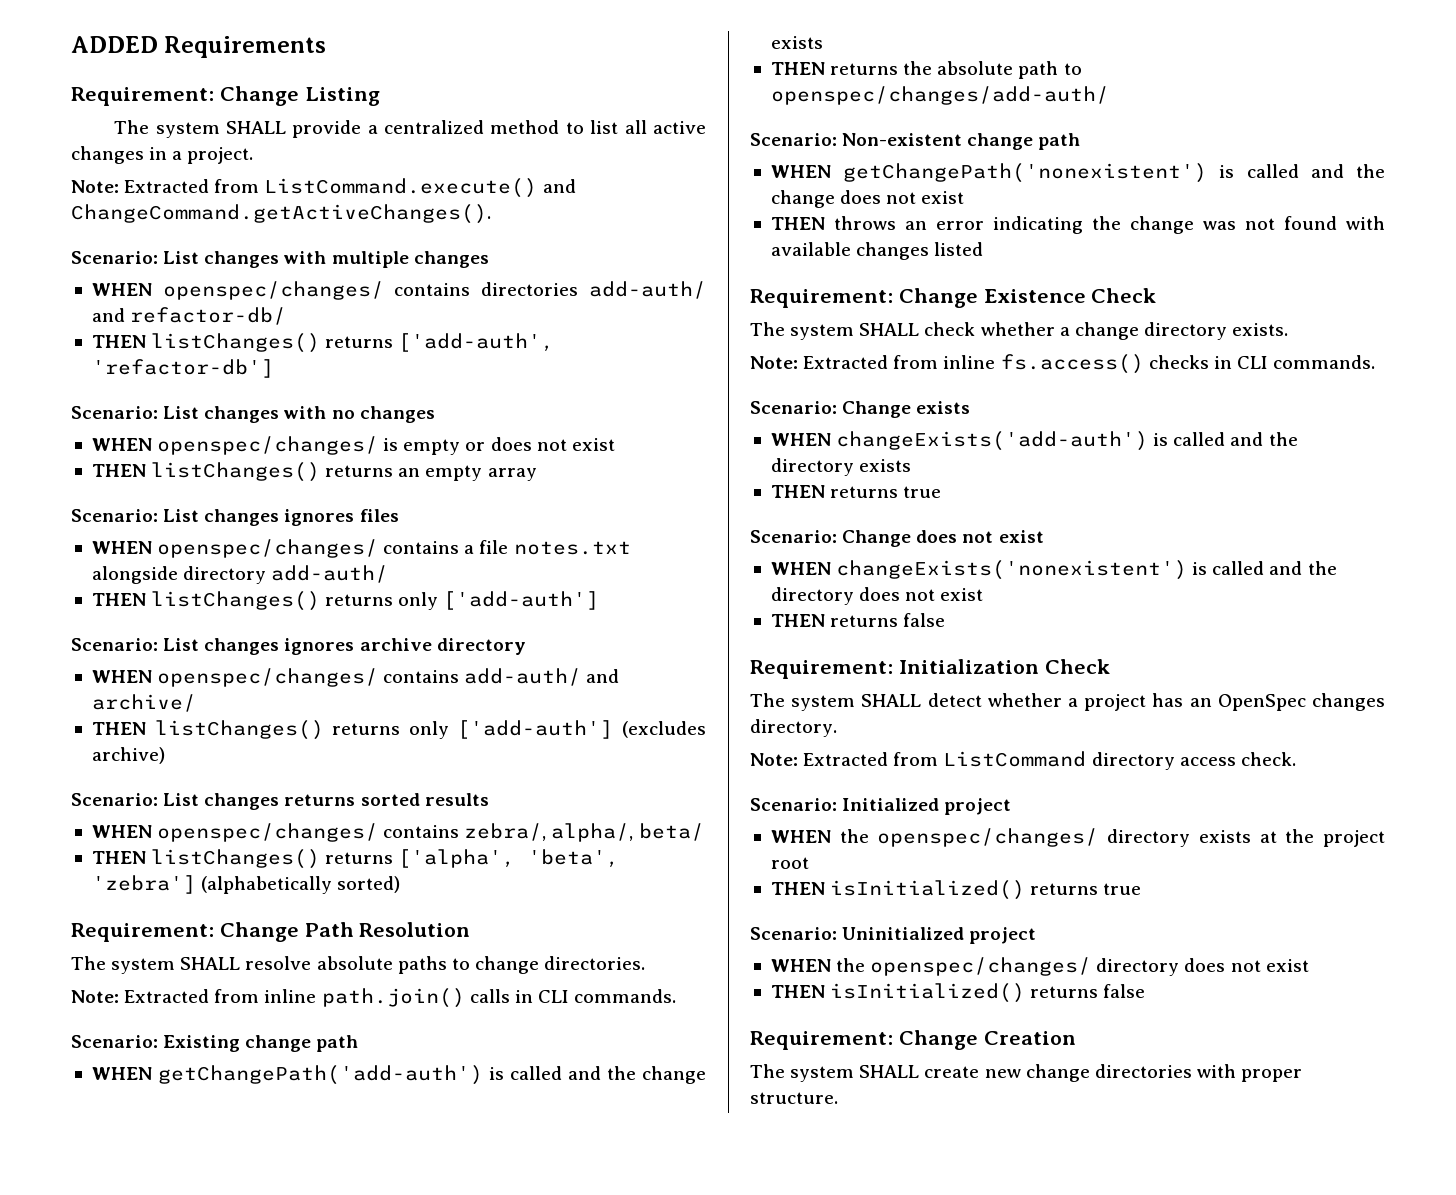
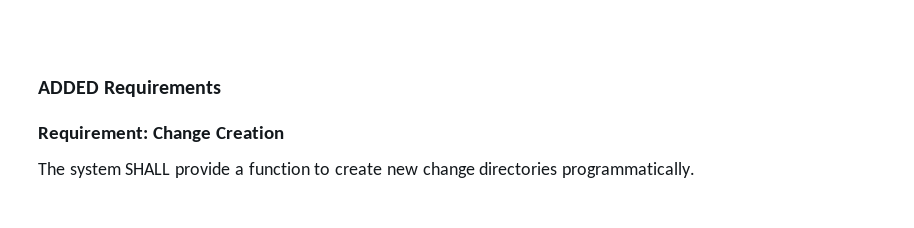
- Requirement: Change Listing
- The system SHALL provide a centralized method to list all active changes in a project.
- Note: Extracted from ListCommand.execute() and ChangeCommand.getActiveChanges().
- Scenario: List changes with multiple changes
- WHEN openspec/changes/ contains directories add-auth/ and refactor-db/
- THEN listChanges() returns ['add-auth', 'refactor-db']
- Scenario: List changes with no changes
- WHEN openspec/changes/ is empty or does not exist
- THEN listChanges() returns an empty array
- Scenario: List changes ignores files
- WHEN openspec/changes/ contains a file notes.txt alongside directory add-auth/
- THEN listChanges() returns only ['add-auth']
- Scenario: List changes ignores archive directory
- WHEN openspec/changes/ contains add-auth/ and archive/
- THEN listChanges() returns only ['add-auth'] (excludes archive)
- Scenario: List changes returns sorted results
- WHEN openspec/changes/ contains zebra/, alpha/, beta/
- THEN listChanges() returns ['alpha', 'beta', 'zebra'] (alphabetically sorted)
- Requirement: Change Path Resolution
- The system SHALL resolve absolute paths to change directories.
- Note: Extracted from inline path.join() calls in CLI commands.
- Scenario: Existing change path
- WHEN getChangePath('add-auth') is called and the change exists
- THEN returns the absolute path to openspec/changes/add-auth/
- Scenario: Non-existent change path
- WHEN getChangePath('nonexistent') is called and the change does not exist
- THEN throws an error indicating the change was not found with available changes listed
- Requirement: Change Existence Check
- The system SHALL check whether a change directory exists.
- Note: Extracted from inline fs.access() checks in CLI commands.
- Scenario: Change exists
- WHEN changeExists('add-auth') is called and the directory exists
- THEN returns true
- Scenario: Change does not exist
- WHEN changeExists('nonexistent') is called and the directory does not exist
- THEN returns false
- Requirement: Initialization Check
- The system SHALL detect whether a project has an OpenSpec changes directory.
- Note: Extracted from ListCommand directory access check.
- Scenario: Initialized project
- WHEN the openspec/changes/ directory exists at the project root
- THEN isInitialized() returns true
- Scenario: Uninitialized project
- WHEN the openspec/changes/ directory does not exist
- THEN isInitialized() returns false
- The system SHALL create new change directories with proper structure.
+ The system SHALL provide a function to create new change directories programmatically.

